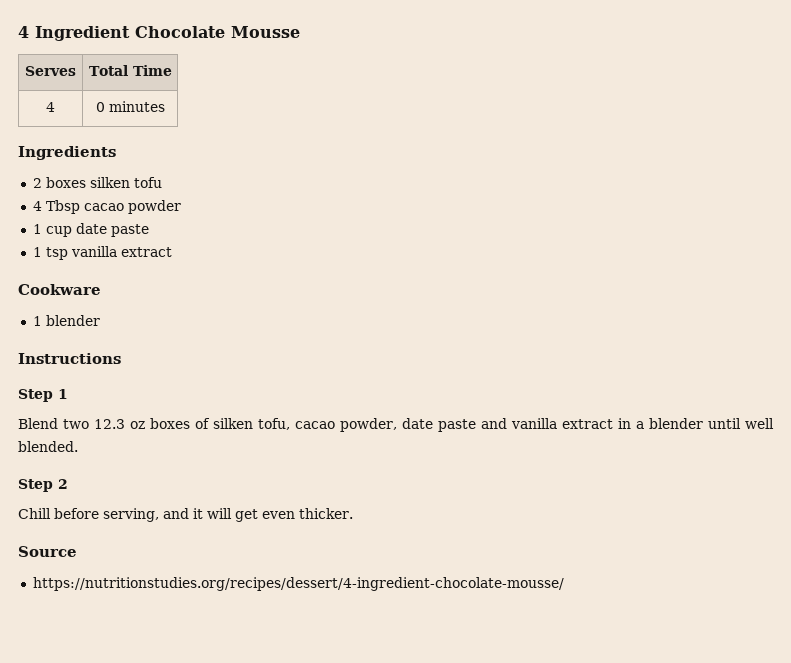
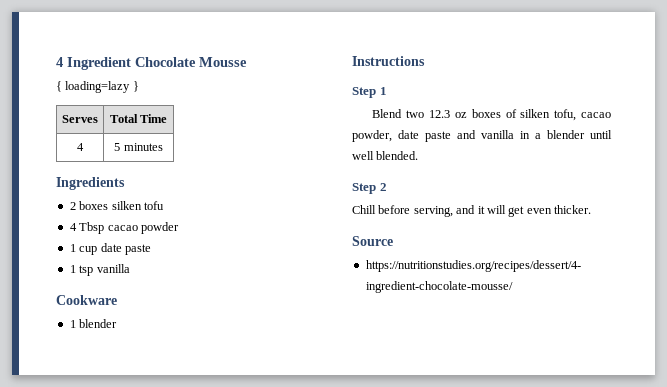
+ { loading=lazy }
- 4 | 0 minutes
+ 4 | 5 minutes
- 1 tsp vanilla extract
+ 1 tsp vanilla
- Blend two 12.3 oz boxes of silken tofu, cacao powder, date paste and vanilla extract in a blender until well blended.
+ Blend two 12.3 oz boxes of silken tofu, cacao powder, date paste and vanilla in a blender until well blended.

